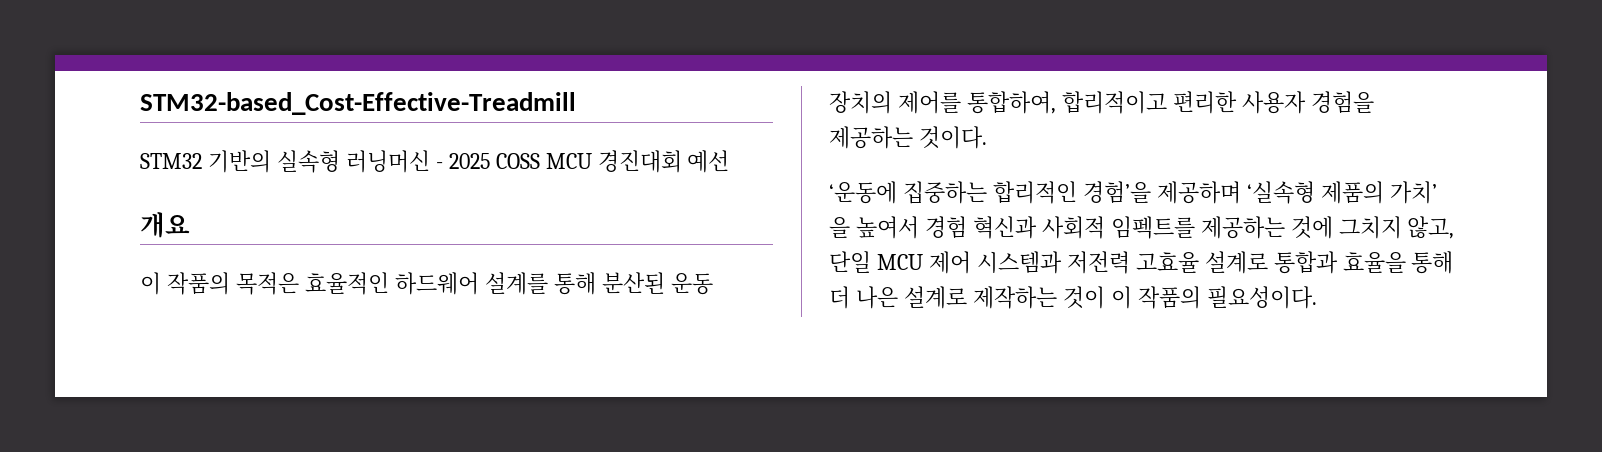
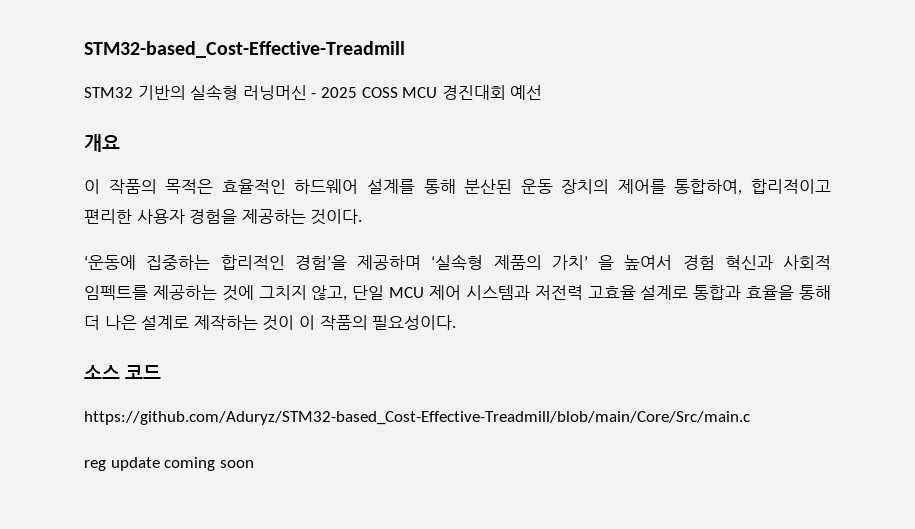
+ 소스 코드
+ https://github.com/Aduryz/STM32-based_Cost-Effective-Treadmill/blob/main/Core/Src/main.c
+ reg update coming soon

